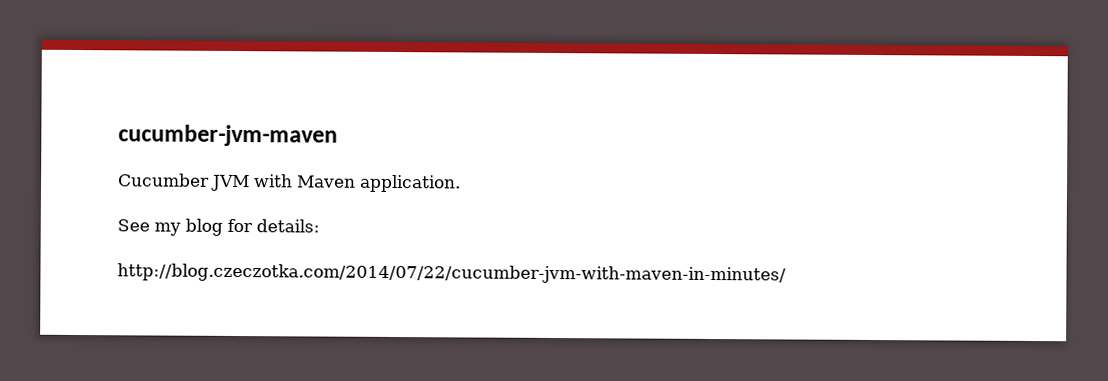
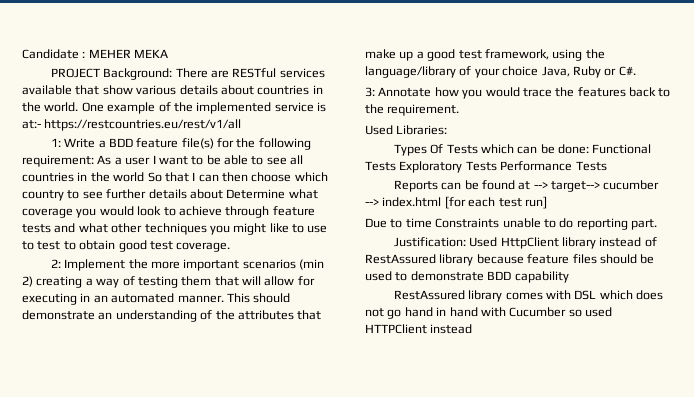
- cucumber-jvm-maven
- Cucumber JVM with Maven application.
- See my blog for details:
- http://blog.czeczotka.com/2014/07/22/cucumber-jvm-with-maven-in-minutes/
+ Candidate : MEHER MEKA
+ PROJECT Background: There are RESTful services available that show various details about countries in the world. One example of the implemented service is at:- https://restcountries.eu/rest/v1/all
+ 1: Write a BDD feature file(s) for the following requirement: As a user I want to be able to see all countries in the world So that I can then choose which country to see further details about Determine what coverage you would look to achieve through feature tests and what other techniques you might like to use to test to obtain good test coverage.
+ 2: Implement the more important scenarios (min 2) creating a way of testing them that will allow for executing in an automated manner. This should demonstrate an understanding of the attributes that make up a good test framework, using the language/library of your choice Java, Ruby or C#.
+ 3: Annotate how you would trace the features back to the requirement.
+ Used Libraries:
+ Types Of Tests which can be done: Functional Tests Exploratory Tests Performance Tests
+ Reports can be found at --> target--> cucumber --> index.html [for each test run]
+ Due to time Constraints unable to do reporting part.
+ Justification: Used HttpClient library instead of RestAssured library because feature files should be used to demonstrate BDD capability
+ RestAssured library comes with DSL which does not go hand in hand with Cucumber so used HTTPClient instead

